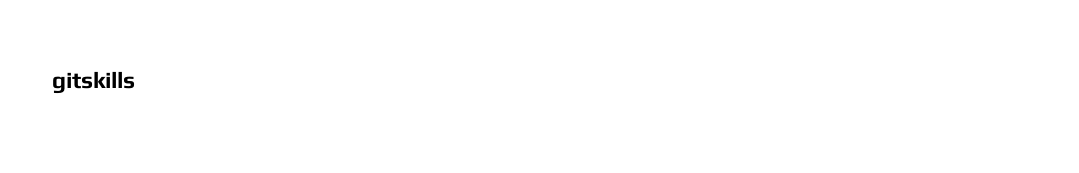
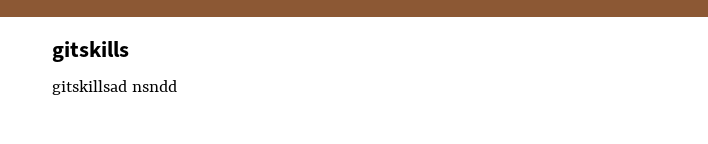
+ gitskillsad nsndd

